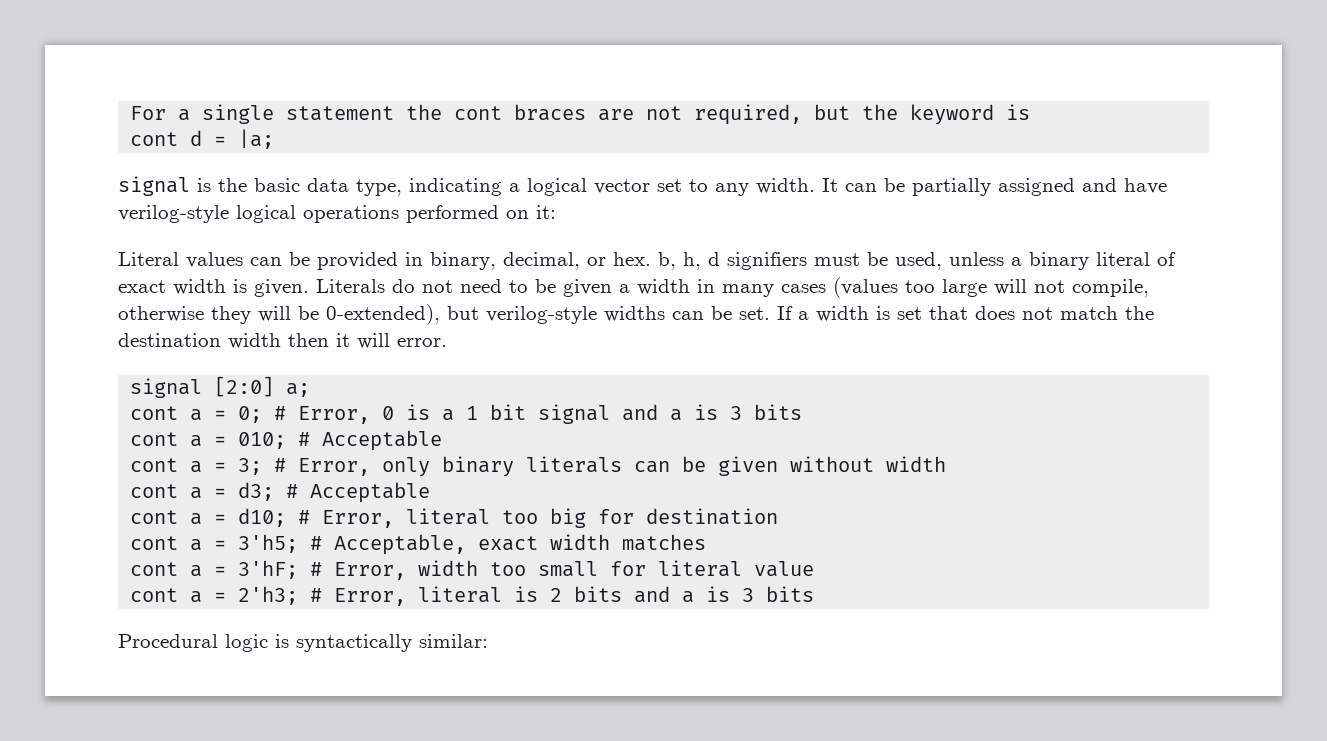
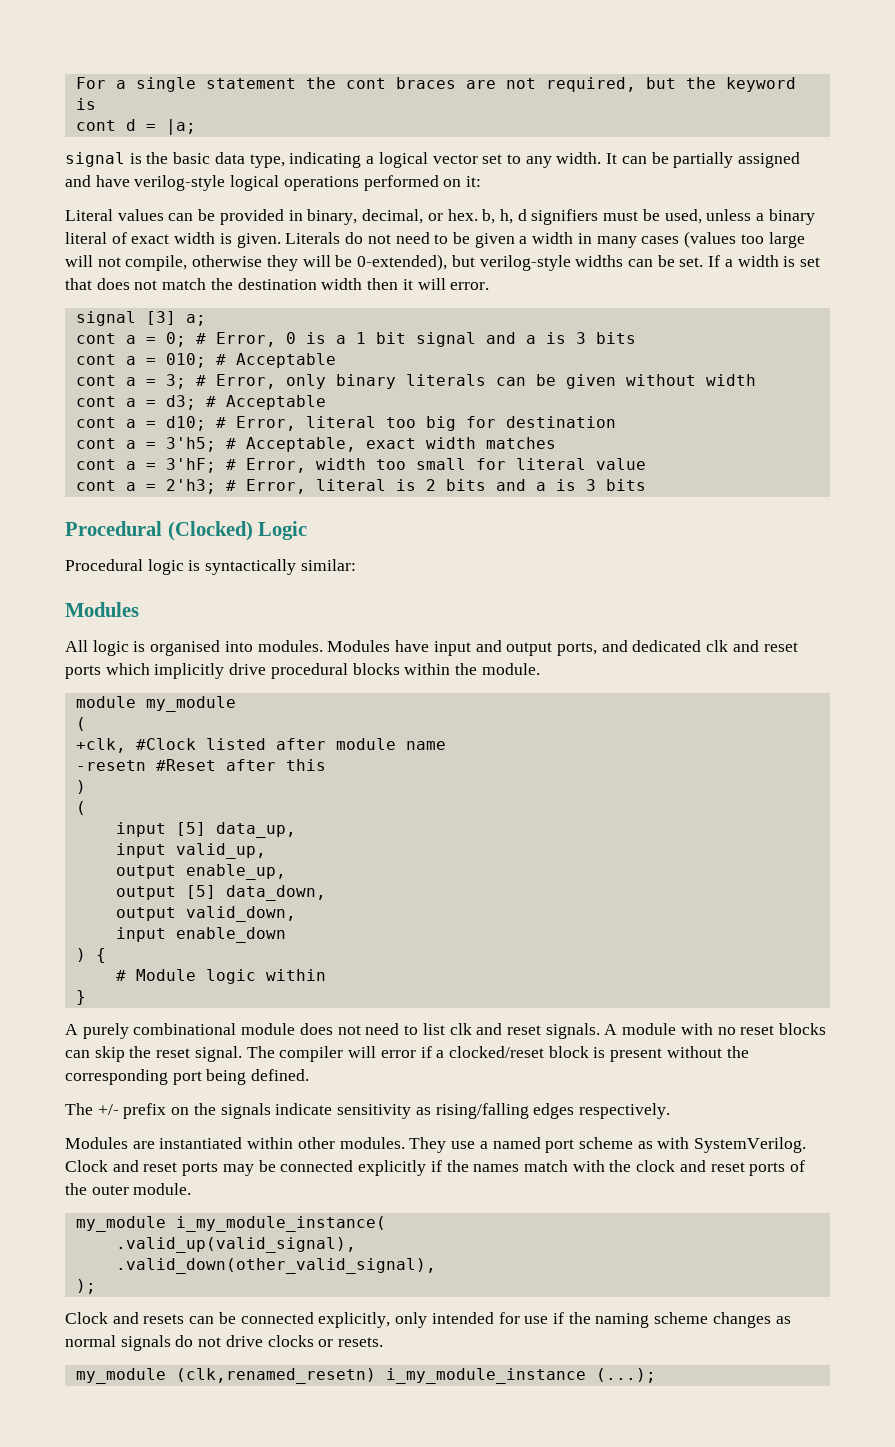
- signal [2:0] a;
+ signal [3] a;
+ Procedural (Clocked) Logic
  Procedural logic is syntactically similar:
+ Modules
+ All logic is organised into modules. Modules have input and output ports, and dedicated clk and reset ports which implicitly drive procedural blocks within the module.
+ module my_module
+ (
+ +clk, #Clock listed after module name
+ -resetn #Reset after this
+ )
+ (
+ input [5] data_up,
+ input valid_up,
+ output enable_up,
+ output [5] data_down,
+ output valid_down,
+ input enable_down
+ ) {
+ # Module logic within
+ }
+ A purely combinational module does not need to list clk and reset signals. A module with no reset blocks can skip the reset signal. The compiler will error if a clocked/reset block is present without the corresponding port being defined.
+ The +/- prefix on the signals indicate sensitivity as rising/falling edges respectively.
+ Modules are instantiated within other modules. They use a named port scheme as with SystemVerilog. Clock and reset ports may be connected explicitly if the names match with the clock and reset ports of the outer module.
+ my_module i_my_module_instance(
+ .valid_up(valid_signal),
+ .valid_down(other_valid_signal),
+ );
+ Clock and resets can be connected explicitly, only intended for use if the naming scheme changes as normal signals do not drive clocks or resets.
+ my_module (clk,renamed_resetn) i_my_module_instance (...);

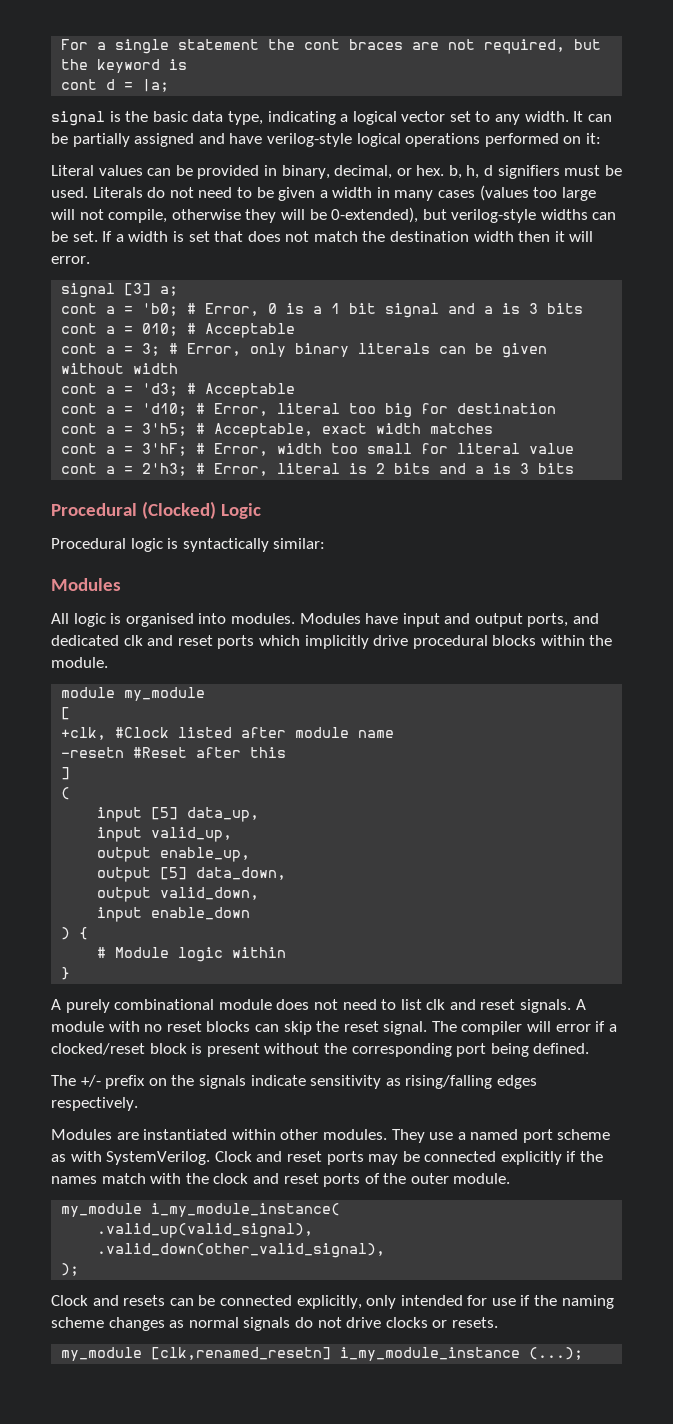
- Literal values can be provided in binary, decimal, or hex. b, h, d signifiers must be used, unless a binary literal of exact width is given.
+ Literal values can be provided in binary, decimal, or hex. b, h, d signifiers must be used.
- cont a = 0; # Error, 0 is a 1 bit signal and a is 3 bits
+ cont a = 'b0; # Error, 0 is a 1 bit signal and a is 3 bits
- cont a = d3; # Acceptable
- cont a = d10; # Error, literal too big for destination
+ cont a = 'd3; # Acceptable
+ cont a = 'd10; # Error, literal too big for destination
  module my_module
- (
+ [
  -resetn #Reset after this
- )
+ ]
- my_module (clk,renamed_resetn) i_my_module_instance (...);
+ my_module [clk,renamed_resetn] i_my_module_instance (...);

